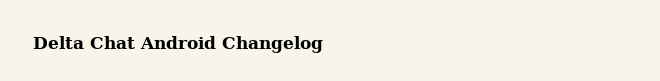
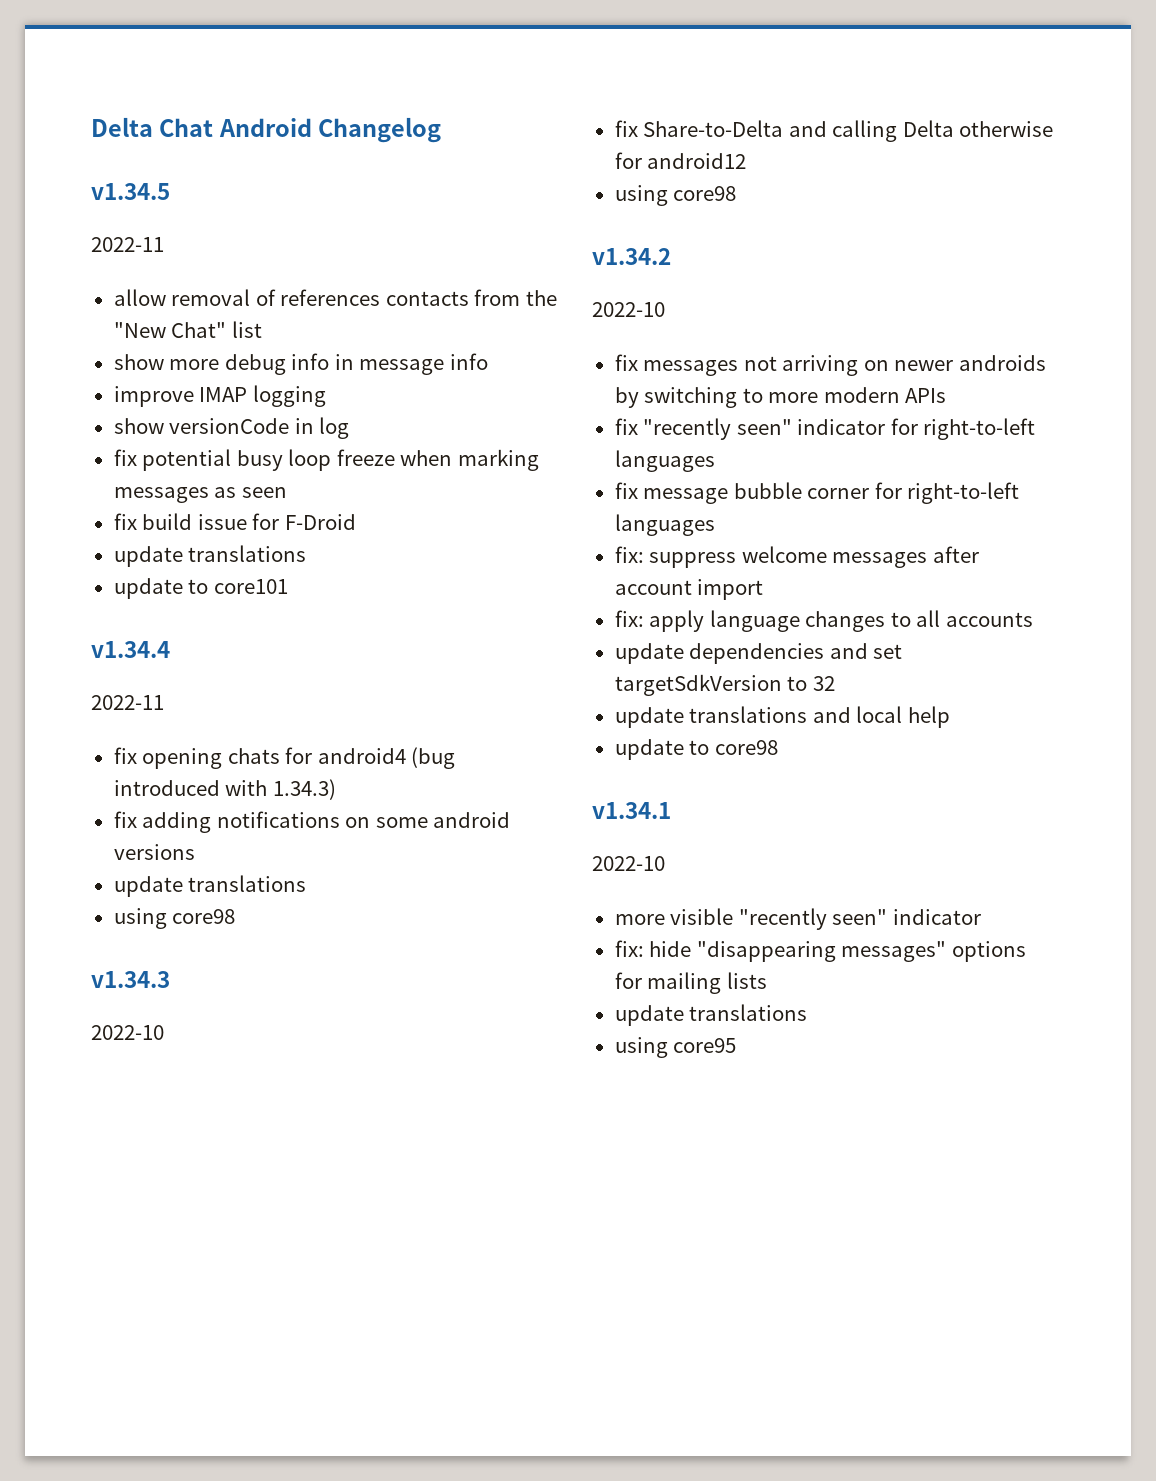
+ v1.34.5
+ 2022-11
+ allow removal of references contacts from the "New Chat" list
+ show more debug info in message info
+ improve IMAP logging
+ show versionCode in log
+ fix potential busy loop freeze when marking messages as seen
+ fix build issue for F-Droid
+ update translations
+ update to core101
+ v1.34.4
+ 2022-11
+ fix opening chats for android4 (bug introduced with 1.34.3)
+ fix adding notifications on some android versions
+ update translations
+ using core98
+ v1.34.3
+ 2022-10
+ fix Share-to-Delta and calling Delta otherwise for android12
+ using core98
+ v1.34.2
+ 2022-10
+ fix messages not arriving on newer androids by switching to more modern APIs
+ fix "recently seen" indicator for right-to-left languages
+ fix message bubble corner for right-to-left languages
+ fix: suppress welcome messages after account import
+ fix: apply language changes to all accounts
+ update dependencies and set targetSdkVersion to 32
+ update translations and local help
+ update to core98
+ v1.34.1
+ 2022-10
+ more visible "recently seen" indicator
+ fix: hide "disappearing messages" options for mailing lists
+ update translations
+ using core95

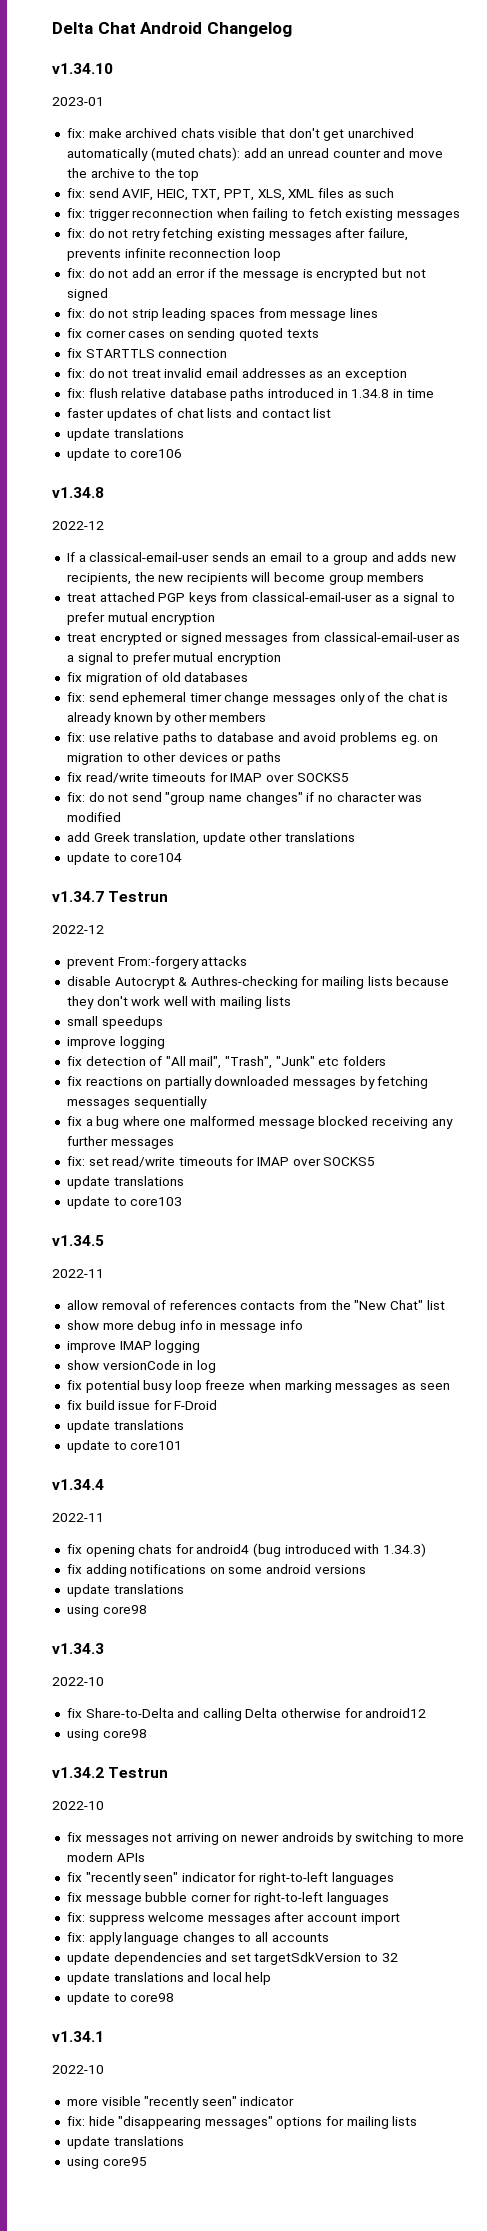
+ v1.34.10
+ 2023-01
+ fix: make archived chats visible that don't get unarchived automatically (muted chats): add an unread counter and move the archive to the top
+ fix: send AVIF, HEIC, TXT, PPT, XLS, XML files as such
+ fix: trigger reconnection when failing to fetch existing messages
+ fix: do not retry fetching existing messages after failure, prevents infinite reconnection loop
+ fix: do not add an error if the message is encrypted but not signed
+ fix: do not strip leading spaces from message lines
+ fix corner cases on sending quoted texts
+ fix STARTTLS connection
+ fix: do not treat invalid email addresses as an exception
+ fix: flush relative database paths introduced in 1.34.8 in time
+ faster updates of chat lists and contact list
+ update translations
+ update to core106
+ v1.34.8
+ 2022-12
+ If a classical-email-user sends an email to a group and adds new recipients, the new recipients will become group members
+ treat attached PGP keys from classical-email-user as a signal to prefer mutual encryption
+ treat encrypted or signed messages from classical-email-user as a signal to prefer mutual encryption
+ fix migration of old databases
+ fix: send ephemeral timer change messages only of the chat is already known by other members
+ fix: use relative paths to database and avoid problems eg. on migration to other devices or paths
+ fix read/write timeouts for IMAP over SOCKS5
+ fix: do not send "group name changes" if no character was modified
+ add Greek translation, update other translations
+ update to core104
+ v1.34.7 Testrun
+ 2022-12
+ prevent From:-forgery attacks
+ disable Autocrypt & Authres-checking for mailing lists because they don't work well with mailing lists
+ small speedups
+ improve logging
+ fix detection of "All mail", "Trash", "Junk" etc folders
+ fix reactions on partially downloaded messages by fetching messages sequentially
+ fix a bug where one malformed message blocked receiving any further messages
+ fix: set read/write timeouts for IMAP over SOCKS5
+ update translations
+ update to core103
- v1.34.2
+ v1.34.2 Testrun

